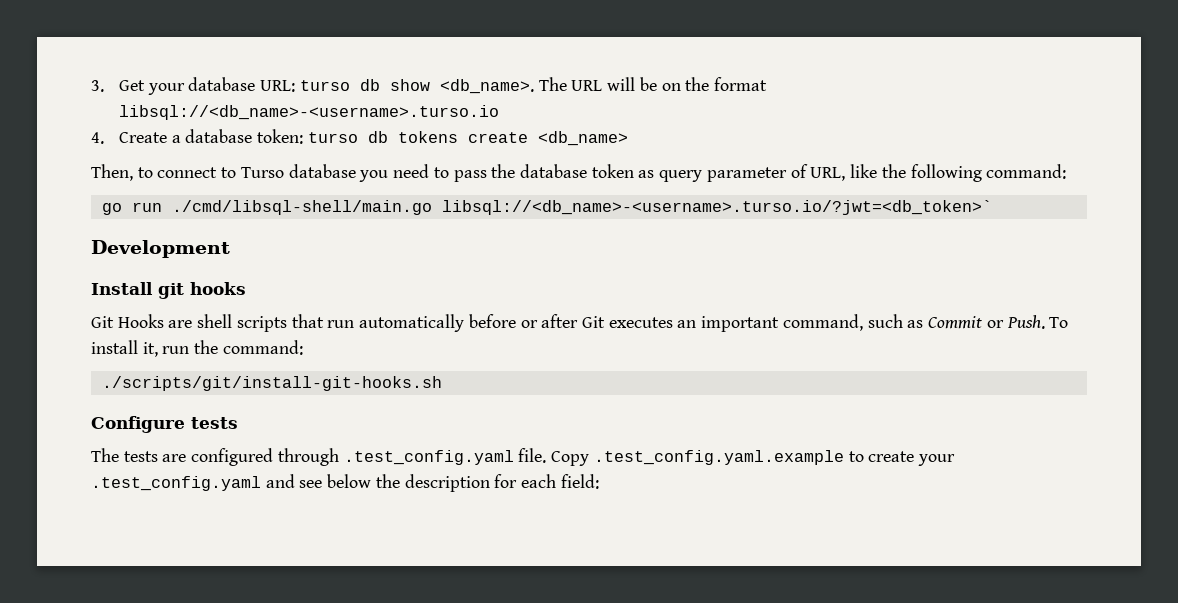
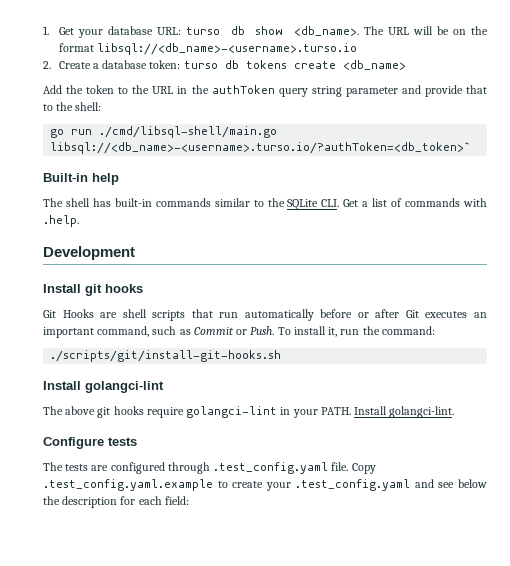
- 3. Get your database URL: turso db show <db_name>.
+ 1. Get your database URL: turso db show <db_name>.
- 4. Create a database token: turso db tokens create <db_name>
+ 2. Create a database token: turso db tokens create <db_name>
- Then, to connect to Turso database you need to pass the database token as query parameter of URL, like the following command:
- go run ./cmd/libsql-shell/main.go libsql://<db_name>-<username>.turso.io/?jwt=<db_token>`
+ Add the token to the URL in the authToken query string parameter and provide that to the shell:
+ go run ./cmd/libsql-shell/main.go libsql://<db_name>-<username>.turso.io/?authToken=<db_token>`
+ Built-in help
+ The shell has built-in commands similar to the SQLite CLI. Get a list of commands with .help.
+ Install golangci-lint
+ The above git hooks require golangci-lint in your PATH. Install golangci-lint.

